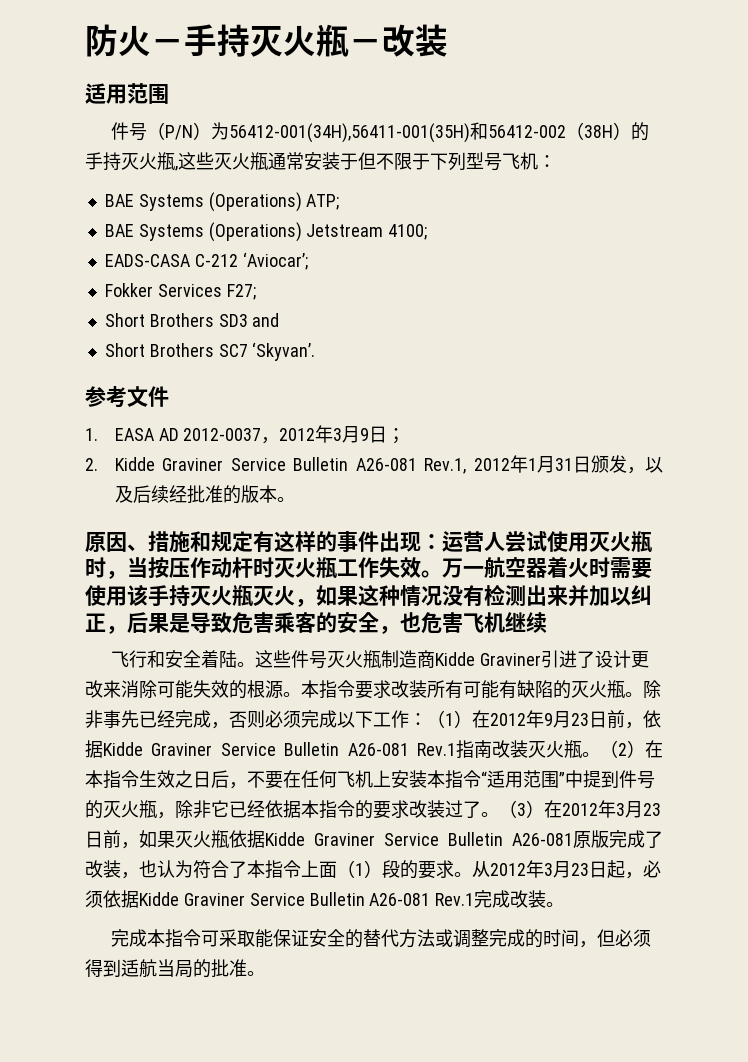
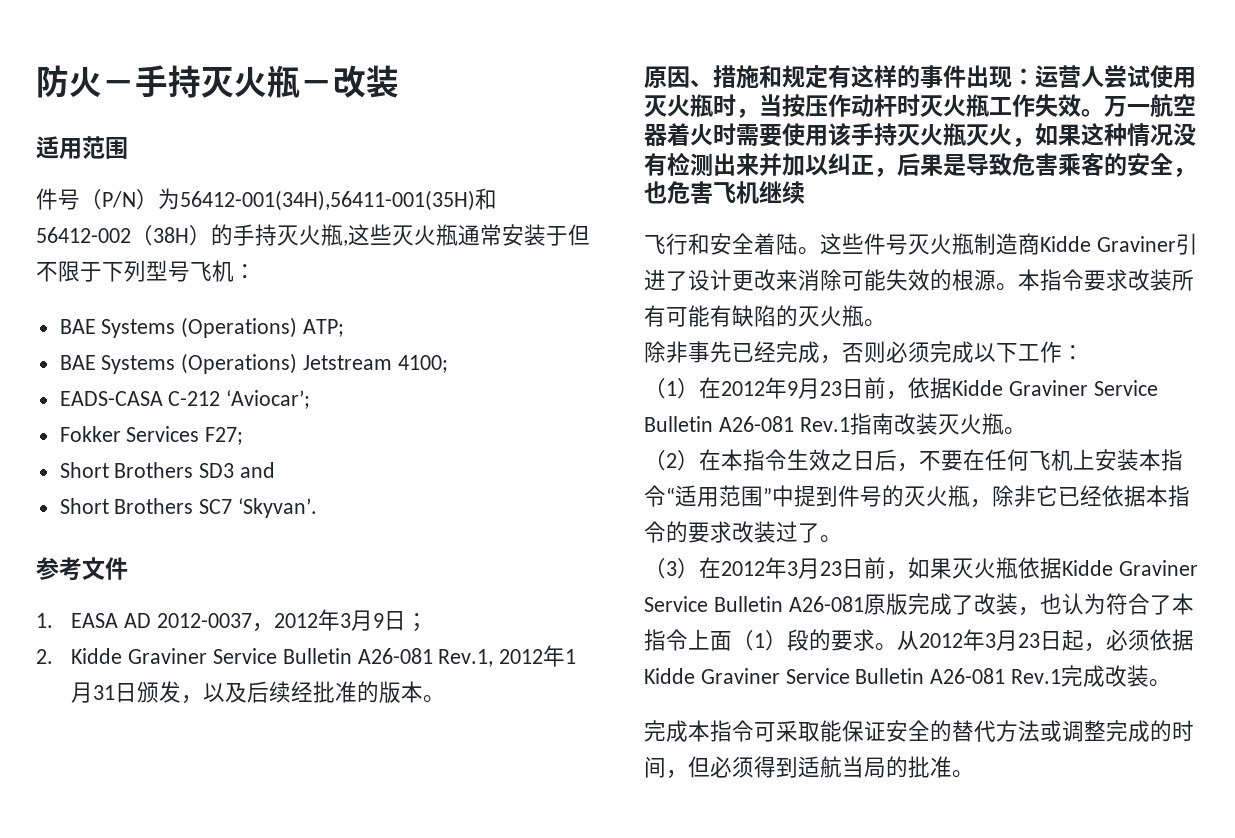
- 本指令要求改装所有可能有缺陷的灭火瓶。除非事先已经完成，否则必须完成以下工作：（1）在2012年9月23日前，依据Kidde Graviner Service Bulletin A26-081 Rev.1指南改装灭火瓶。（2）在本指令生效之日后，不要在任何飞机上安装本指令“适用范围”中提到件号的灭火瓶，除非它已经依据本指令的要求改装过了。（3）在2012年3月23日前，如果灭火瓶依据Kidde Graviner Service Bulletin A26-081原版完成了改装，也认为符合了本指令上面（1）段的要求。
+ 本指令要求改装所有可能有缺陷的灭火瓶。
+ 除非事先已经完成，否则必须完成以下工作：
+ （1）在2012年9月23日前，依据Kidde Graviner Service Bulletin A26-081 Rev.1指南改装灭火瓶。
+ （2）在本指令生效之日后，不要在任何飞机上安装本指令“适用范围”中提到件号的灭火瓶，除非它已经依据本指令的要求改装过了。
+ （3）在2012年3月23日前，如果灭火瓶依据Kidde Graviner Service Bulletin A26-081原版完成了改装，也认为符合了本指令上面（1）段的要求。

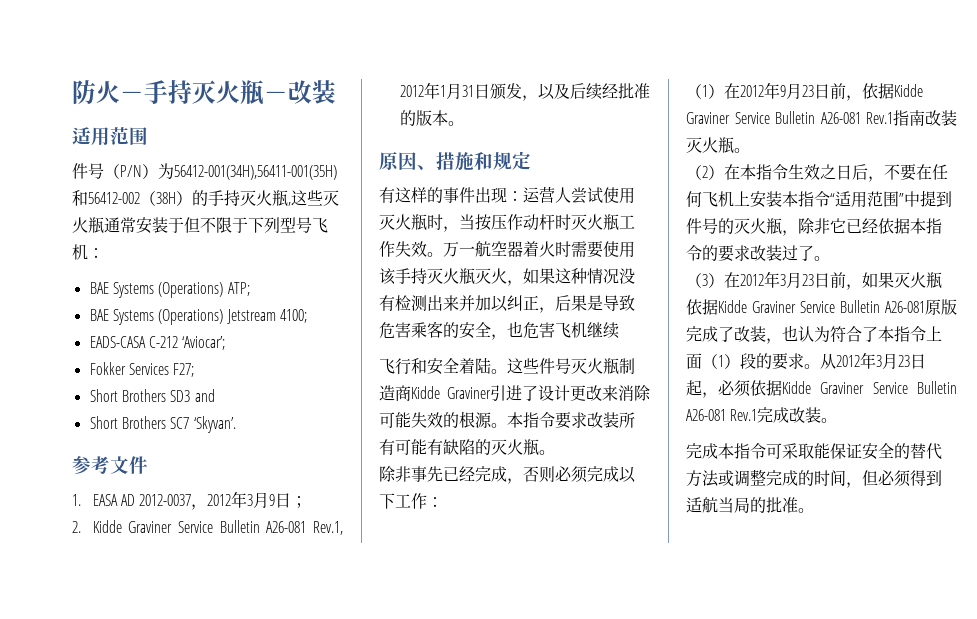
- 原因、措施和规定有这样的事件出现：运营人尝试使用灭火瓶时，当按压作动杆时灭火瓶工作失效。
+ 原因、措施和规定
+ 有这样的事件出现：运营人尝试使用灭火瓶时，当按压作动杆时灭火瓶工作失效。

